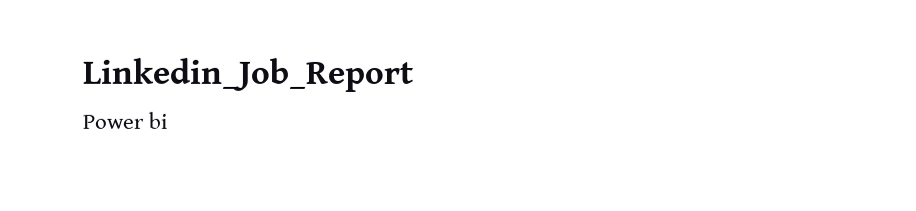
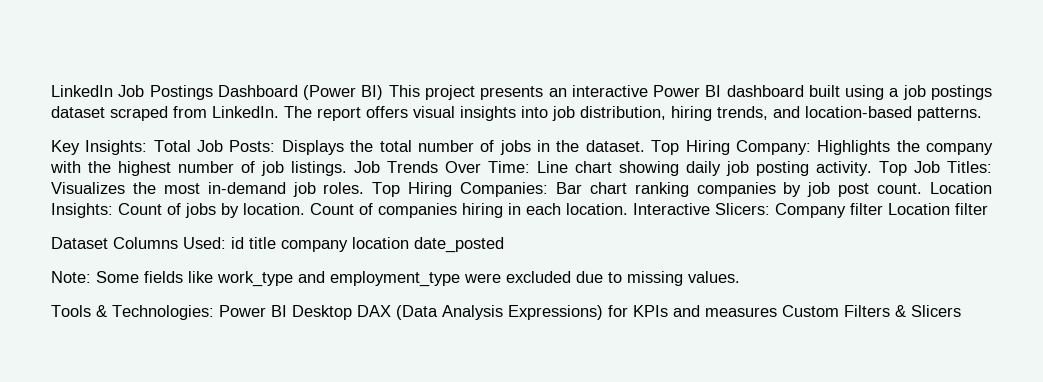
- Linkedin_Job_Report
- Power bi
+ LinkedIn Job Postings Dashboard (Power BI) This project presents an interactive Power BI dashboard built using a job postings dataset scraped from LinkedIn. The report offers visual insights into job distribution, hiring trends, and location-based patterns.
+ Key Insights: Total Job Posts: Displays the total number of jobs in the dataset. Top Hiring Company: Highlights the company with the highest number of job listings. Job Trends Over Time: Line chart showing daily job posting activity. Top Job Titles: Visualizes the most in-demand job roles. Top Hiring Companies: Bar chart ranking companies by job post count. Location Insights: Count of jobs by location. Count of companies hiring in each location. Interactive Slicers: Company filter Location filter
+ Dataset Columns Used: id title company location date_posted
+ Note: Some fields like work_type and employment_type were excluded due to missing values.
+ Tools & Technologies: Power BI Desktop DAX (Data Analysis Expressions) for KPIs and measures Custom Filters & Slicers

